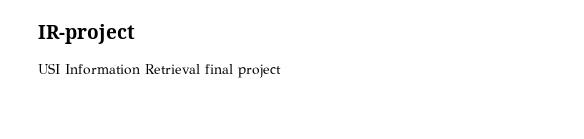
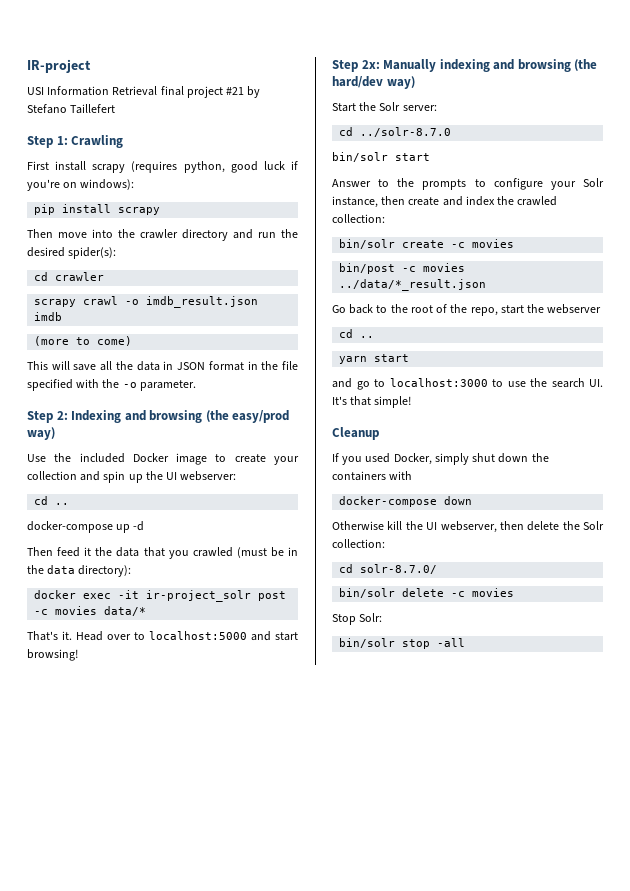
- USI Information Retrieval final project
+ USI Information Retrieval final project #21 by Stefano Taillefert
+ Step 1: Crawling
+ First install scrapy (requires python, good luck if you're on windows):
+ pip install scrapy
+ Then move into the crawler directory and run the desired spider(s):
+ cd crawler
+ scrapy crawl -o imdb_result.json imdb
+ (more to come)
+ This will save all the data in JSON format in the file specified with the -o parameter.
+ Step 2: Indexing and browsing (the easy/prod way)
+ Use the included Docker image to create your collection and spin up the UI webserver:
+ cd ..
+ docker-compose up -d
+ Then feed it the data that you crawled (must be in the data directory):
+ docker exec -it ir-project_solr post -c movies data/*
+ That's it. Head over to localhost:5000 and start browsing!
+ Step 2x: Manually indexing and browsing (the hard/dev way)
+ Start the Solr server:
+ cd ../solr-8.7.0
+ bin/solr start
+ Answer to the prompts to configure your Solr instance, then create and index the crawled collection:
+ bin/solr create -c movies
+ bin/post -c movies ../data/*_result.json
+ Go back to the root of the repo, start the webserver
+ cd ..
+ yarn start
+ and go to localhost:3000 to use the search UI. It's that simple!
+ Cleanup
+ If you used Docker, simply shut down the containers with
+ docker-compose down
+ Otherwise kill the UI webserver, then delete the Solr collection:
+ cd solr-8.7.0/
+ bin/solr delete -c movies
+ Stop Solr:
+ bin/solr stop -all

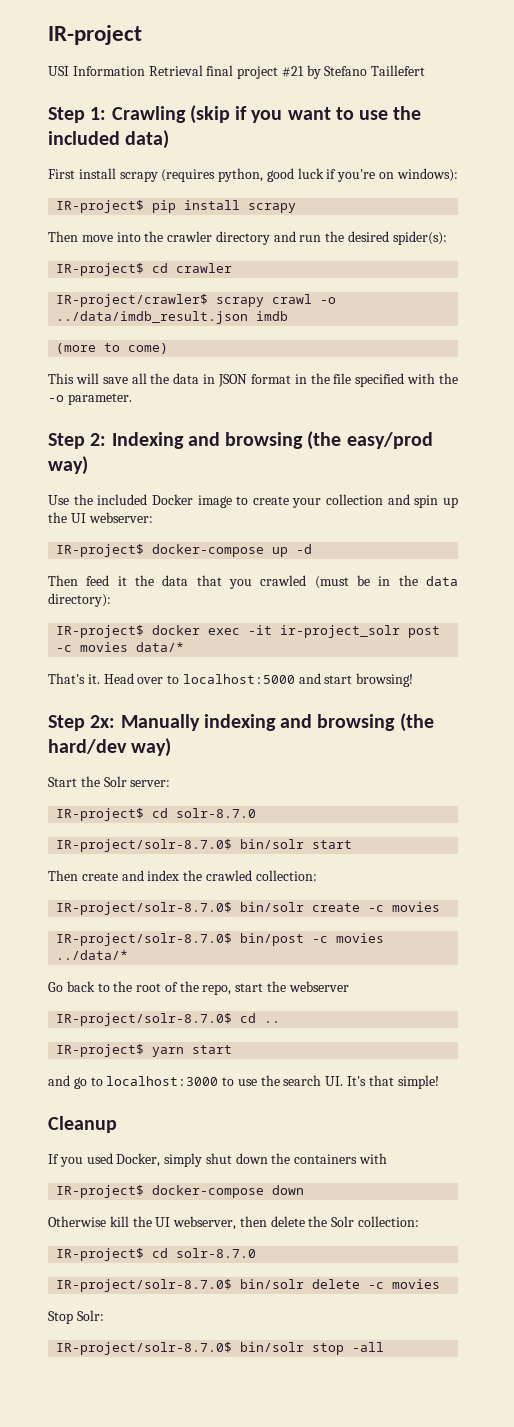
- Step 1: Crawling
+ Step 1: Crawling (skip if you want to use the included data)
- pip install scrapy
+ IR-project$ pip install scrapy
- cd crawler
+ IR-project$ cd crawler
- scrapy crawl -o imdb_result.json imdb
+ IR-project/crawler$ scrapy crawl -o ../data/imdb_result.json imdb
  Use the included Docker image to create your collection and spin up the UI webserver:
- cd ..
- docker-compose up -d
+ IR-project$ docker-compose up -d
- docker exec -it ir-project_solr post -c movies data/*
+ IR-project$ docker exec -it ir-project_solr post -c movies data/*
  Start the Solr server:
- cd ../solr-8.7.0
- bin/solr start
- Answer to the prompts to configure your Solr instance, then create and index the crawled collection:
+ IR-project$ cd solr-8.7.0
+ IR-project/solr-8.7.0$ bin/solr start
+ Then create and index the crawled collection:
- bin/solr create -c movies
+ IR-project/solr-8.7.0$ bin/solr create -c movies
- bin/post -c movies ../data/*_result.json
+ IR-project/solr-8.7.0$ bin/post -c movies ../data/*
  Go back to the root of the repo, start the webserver
- cd ..
- yarn start
+ IR-project/solr-8.7.0$ cd ..
+ IR-project$ yarn start
- docker-compose down
+ IR-project$ docker-compose down
  Otherwise kill the UI webserver, then delete the Solr collection:
- cd solr-8.7.0/
- bin/solr delete -c movies
+ IR-project$ cd solr-8.7.0
+ IR-project/solr-8.7.0$ bin/solr delete -c movies
- bin/solr stop -all
+ IR-project/solr-8.7.0$ bin/solr stop -all

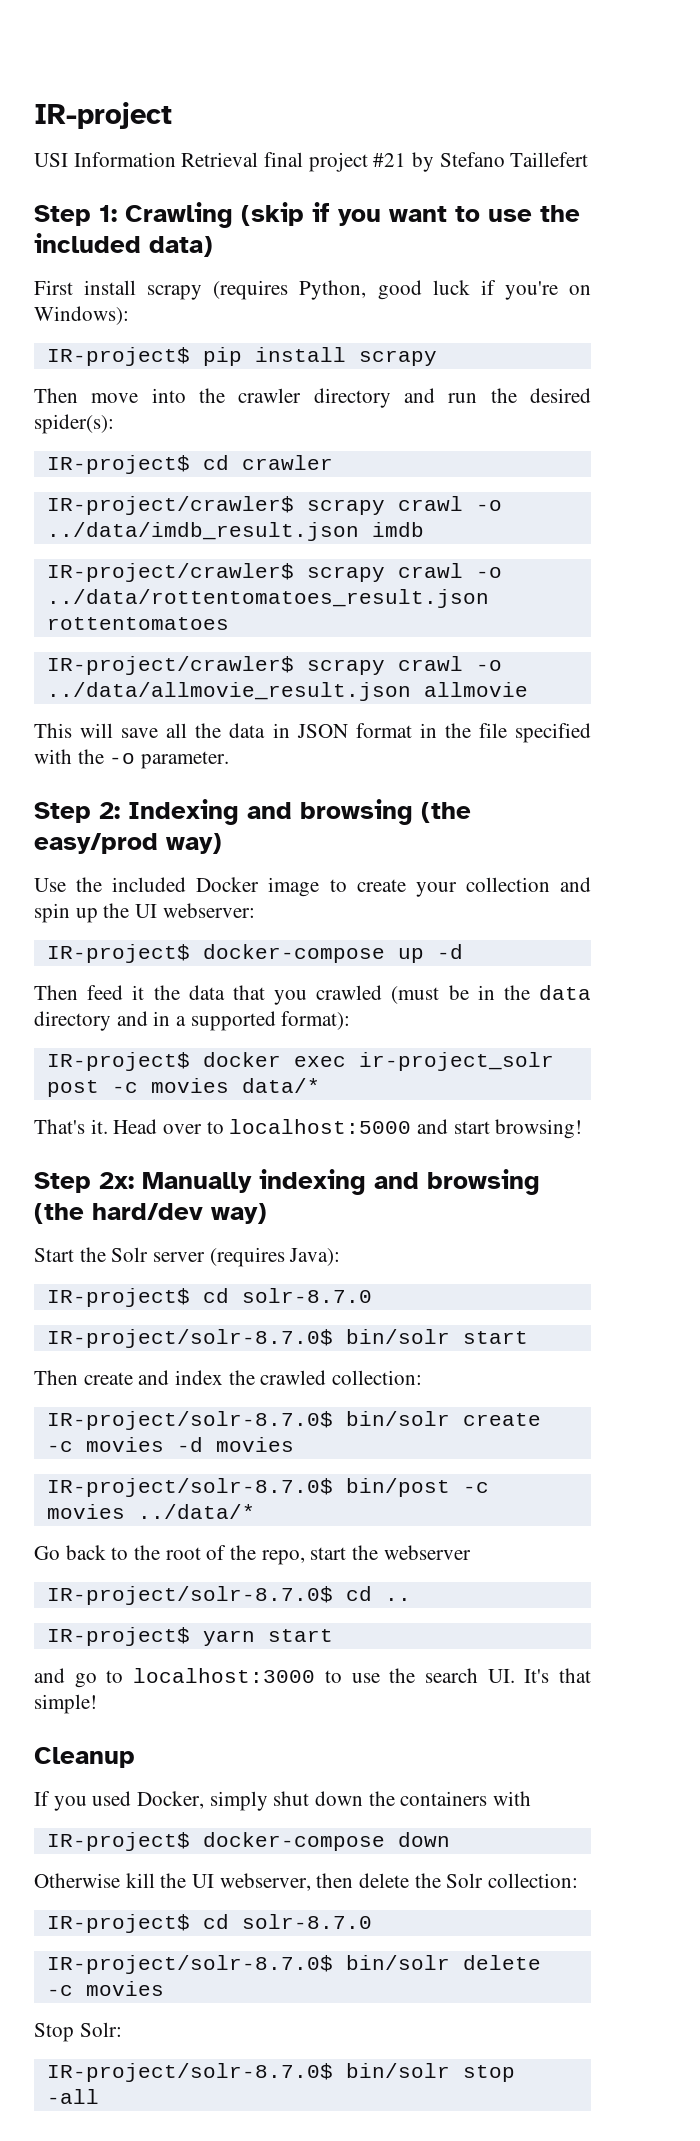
- First install scrapy (requires python, good luck if you're on windows):
+ First install scrapy (requires Python, good luck if you're on Windows):
- (more to come)
+ IR-project/crawler$ scrapy crawl -o ../data/rottentomatoes_result.json rottentomatoes
+ IR-project/crawler$ scrapy crawl -o ../data/allmovie_result.json allmovie
- Then feed it the data that you crawled (must be in the data directory):
+ Then feed it the data that you crawled (must be in the data directory and in a supported format):
- IR-project$ docker exec -it ir-project_solr post -c movies data/*
+ IR-project$ docker exec ir-project_solr post -c movies data/*
- Start the Solr server:
+ Start the Solr server (requires Java):
- IR-project/solr-8.7.0$ bin/solr create -c movies
+ IR-project/solr-8.7.0$ bin/solr create -c movies -d movies

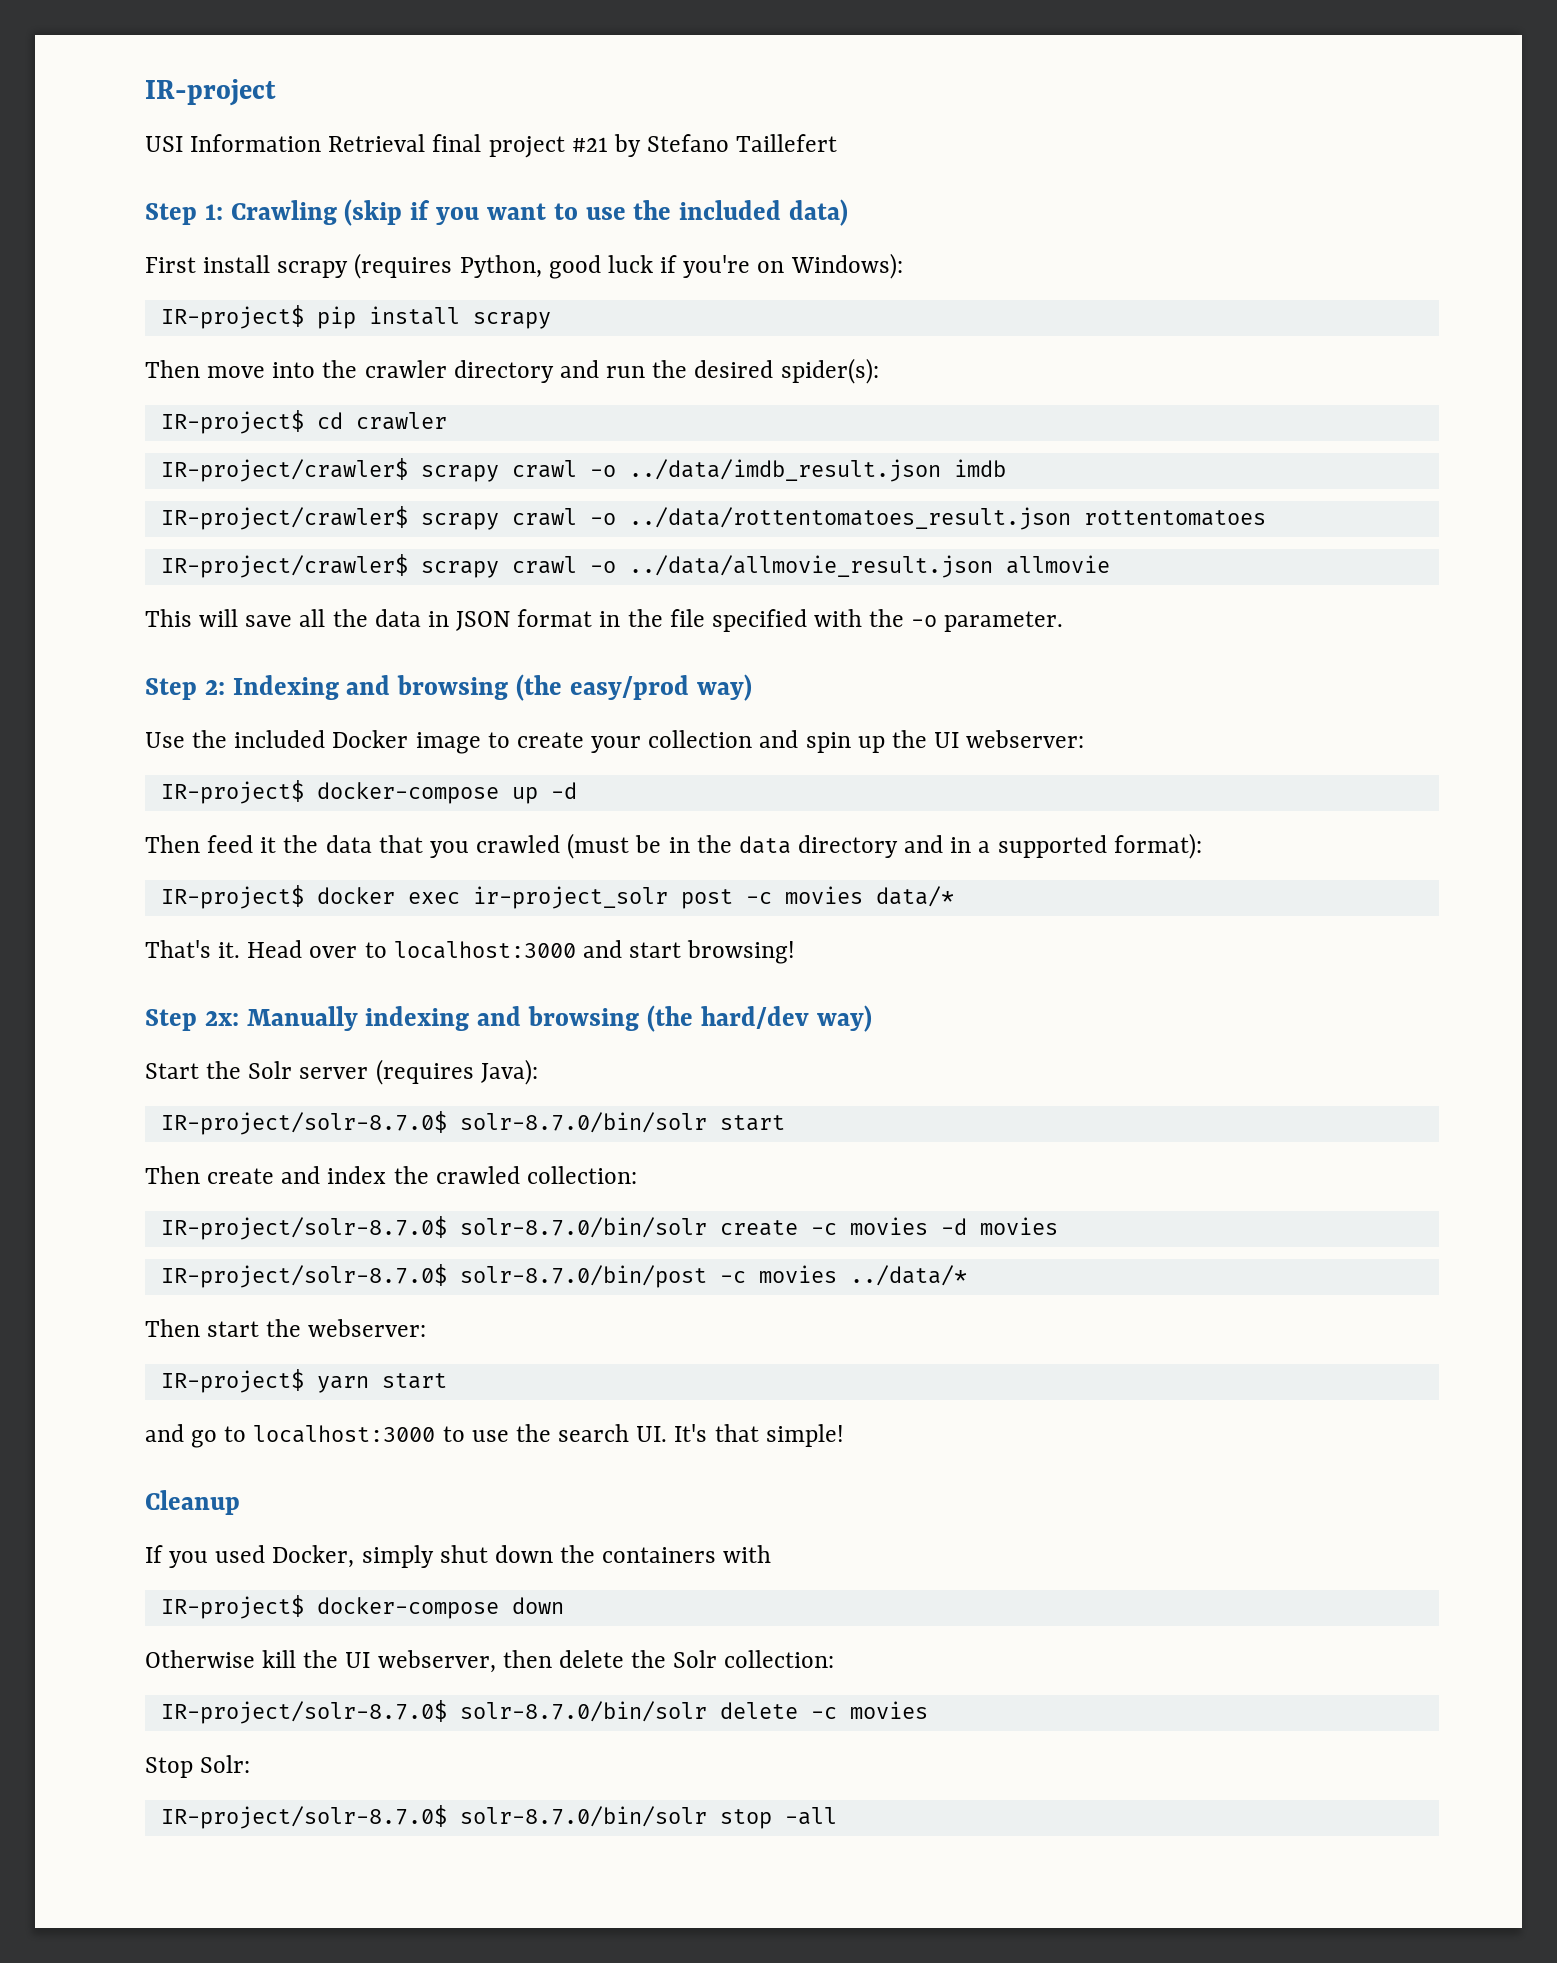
- Head over to localhost:5000 and start browsing!
+ Head over to localhost:3000 and start browsing!
  Start the Solr server (requires Java):
- IR-project$ cd solr-8.7.0
- IR-project/solr-8.7.0$ bin/solr start
+ IR-project/solr-8.7.0$ solr-8.7.0/bin/solr start
- IR-project/solr-8.7.0$ bin/solr create -c movies -d movies
+ IR-project/solr-8.7.0$ solr-8.7.0/bin/solr create -c movies -d movies
- IR-project/solr-8.7.0$ bin/post -c movies ../data/*
+ IR-project/solr-8.7.0$ solr-8.7.0/bin/post -c movies ../data/*
- Go back to the root of the repo, start the webserver
- IR-project/solr-8.7.0$ cd ..
+ Then start the webserver:
  Otherwise kill the UI webserver, then delete the Solr collection:
- IR-project$ cd solr-8.7.0
- IR-project/solr-8.7.0$ bin/solr delete -c movies
+ IR-project/solr-8.7.0$ solr-8.7.0/bin/solr delete -c movies
- IR-project/solr-8.7.0$ bin/solr stop -all
+ IR-project/solr-8.7.0$ solr-8.7.0/bin/solr stop -all

